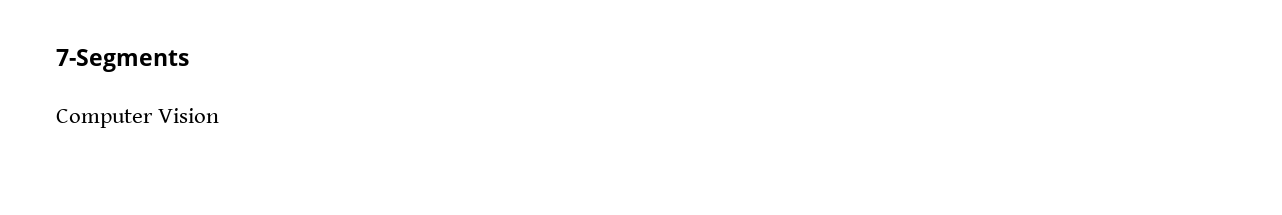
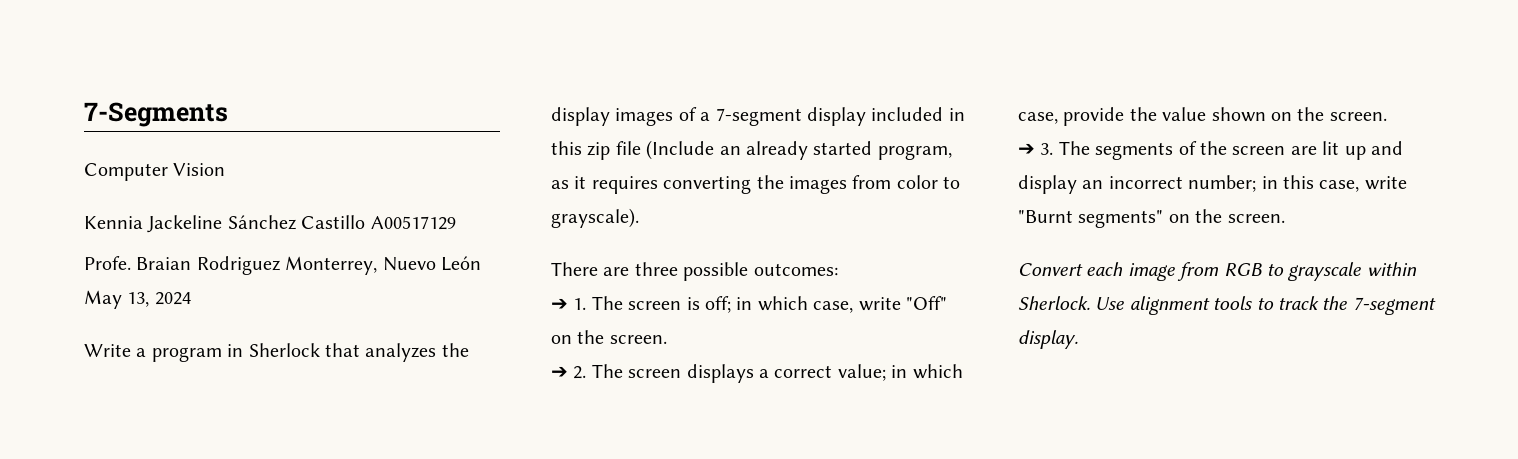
+ Kennia Jackeline Sánchez Castillo A00517129
+ Profe. Braian Rodriguez Monterrey, Nuevo León May 13, 2024
+ Write a program in Sherlock that analyzes the display images of a 7-segment display included in this zip file (Include an already started program, as it requires converting the images from color to grayscale).
+ There are three possible outcomes:
+ ➔ 1. The screen is off; in which case, write "Off" on the screen.
+ ➔ 2. The screen displays a correct value; in which case, provide the value shown on the screen.
+ ➔ 3. The segments of the screen are lit up and display an incorrect number; in this case, write "Burnt segments" on the screen.
+ Convert each image from RGB to grayscale within Sherlock. Use alignment tools to track the 7-segment display.

